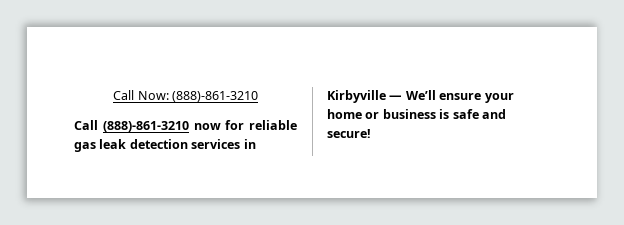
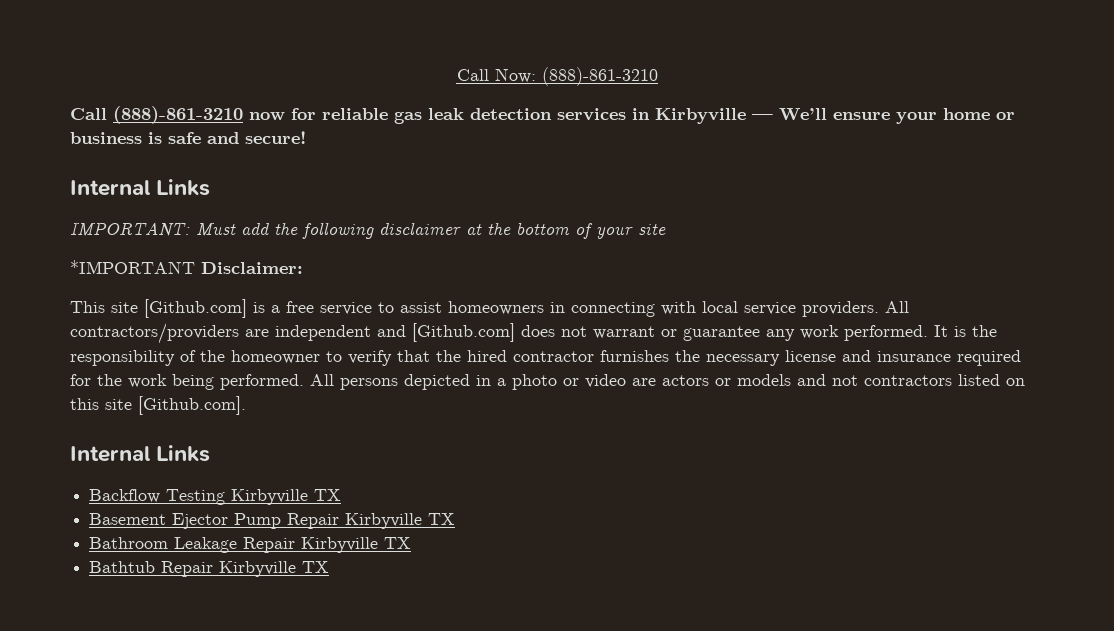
  Call (888)-861-3210 now for reliable gas leak detection services in Kirbyville — We’ll ensure your home or business is safe and secure!
+ Internal Links
+ IMPORTANT: Must add the following disclaimer at the bottom of your site
+ *IMPORTANT Disclaimer:
+ This site [Github.com] is a free service to assist homeowners in connecting with local service providers. All contractors/providers are independent and [Github.com] does not warrant or guarantee any work performed. It is the responsibility of the homeowner to verify that the hired contractor furnishes the necessary license and insurance required for the work being performed. All persons depicted in a photo or video are actors or models and not contractors listed on this site [Github.com].
+ Internal Links
+ Backflow Testing Kirbyville TX
+ Basement Ejector Pump Repair Kirbyville TX
+ Bathroom Leakage Repair Kirbyville TX
+ Bathtub Repair Kirbyville TX

